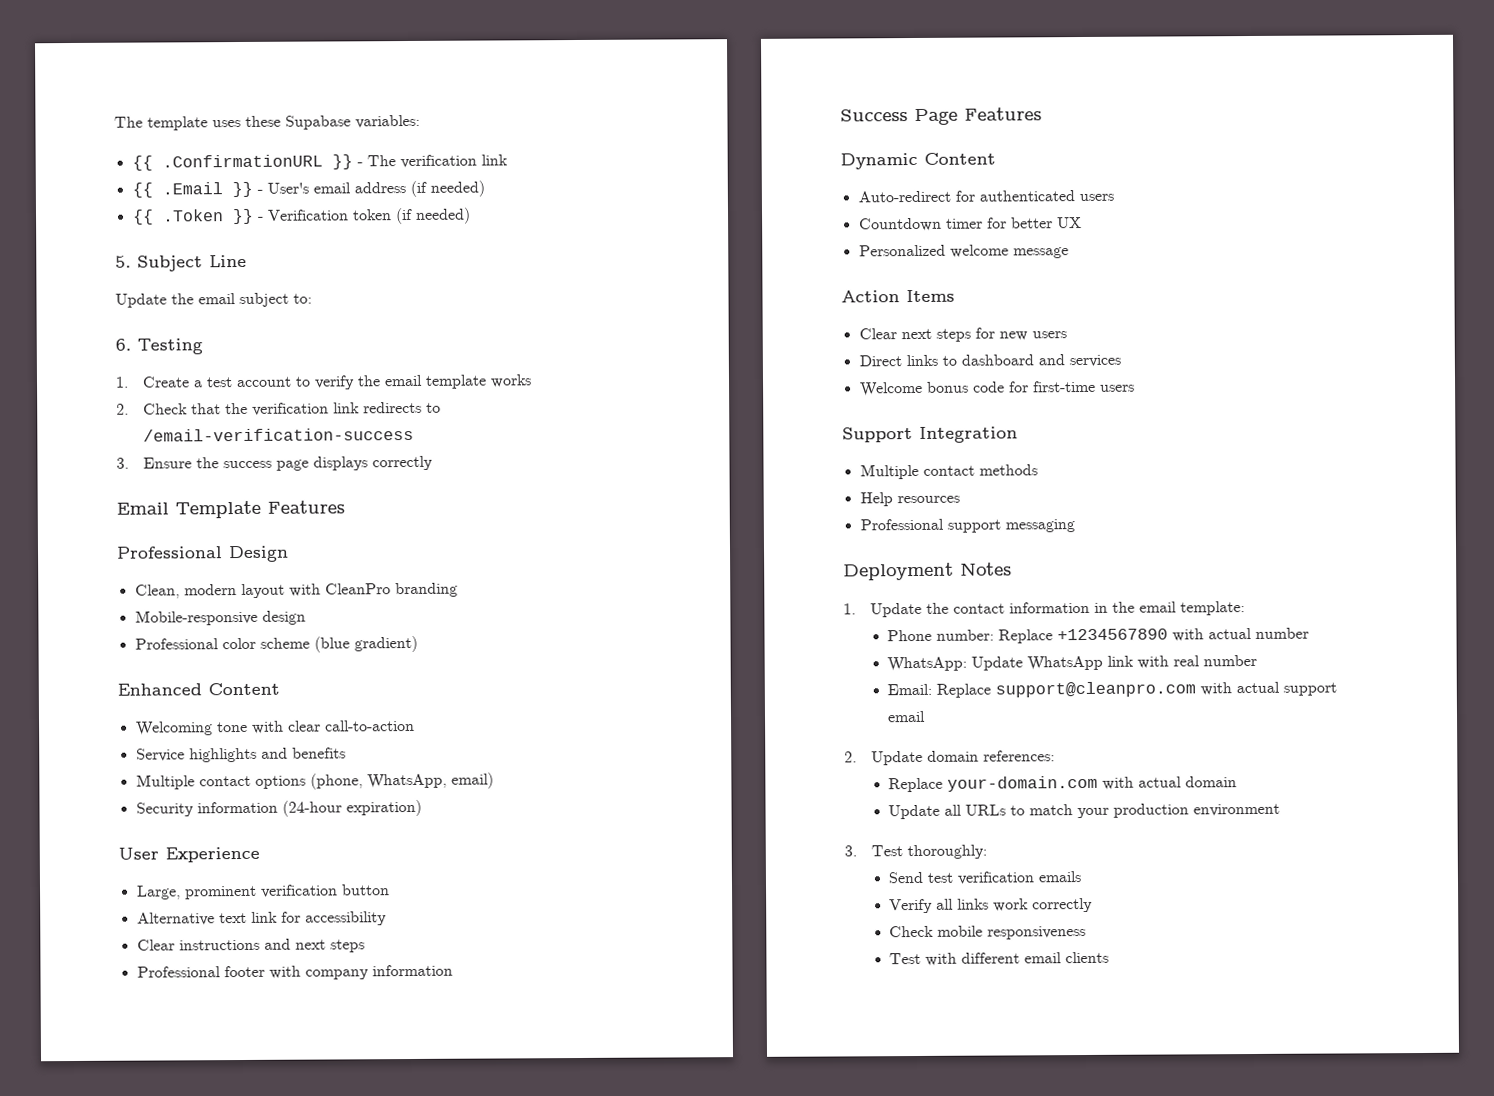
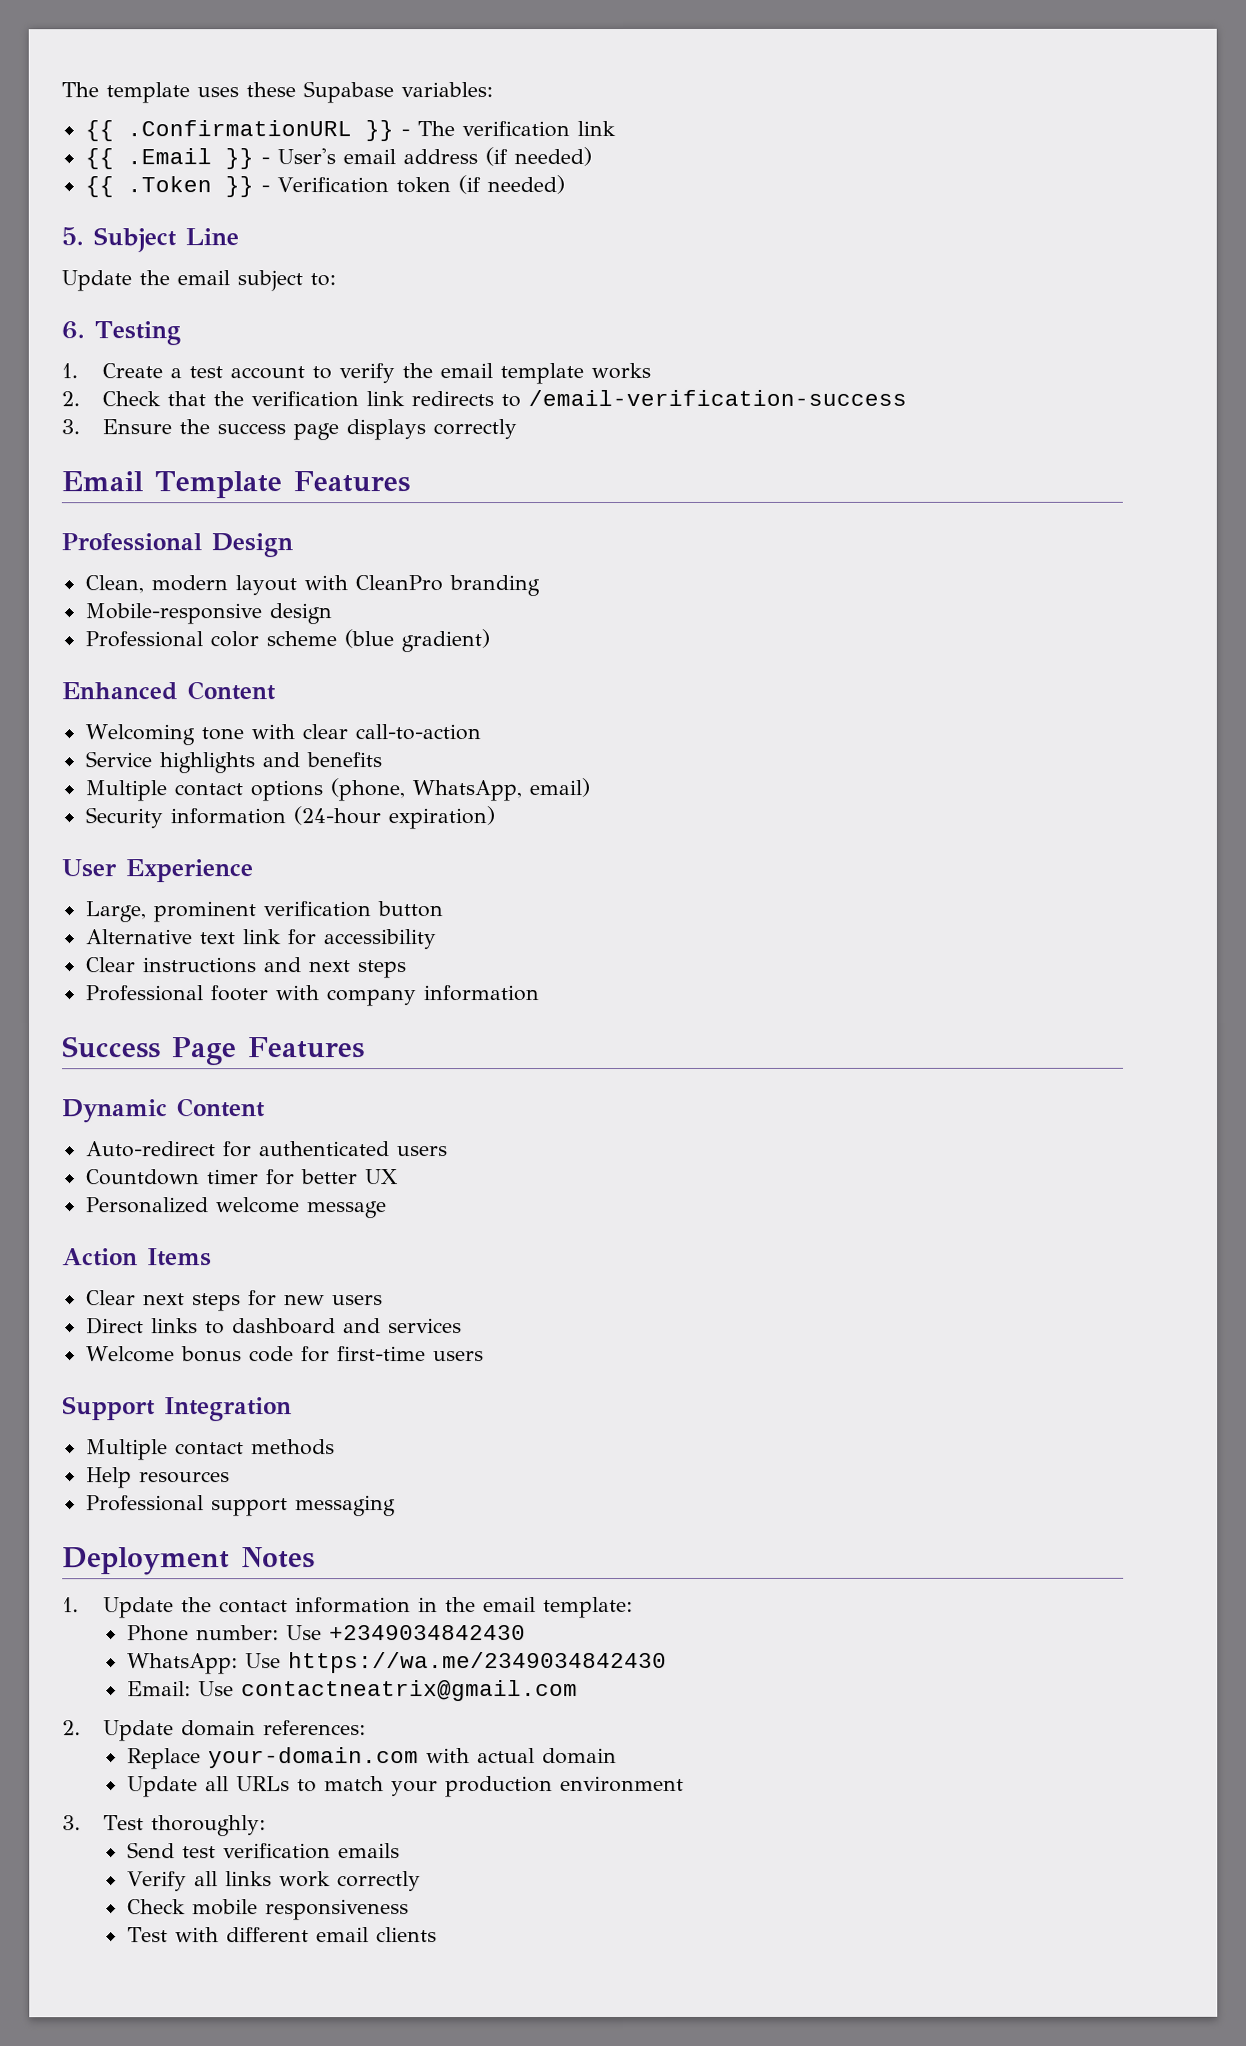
- Phone number: Replace +1234567890 with actual number
- WhatsApp: Update WhatsApp link with real number
- Email: Replace support@cleanpro.com with actual support email
+ Phone number: Use +2349034842430
+ WhatsApp: Use https://wa.me/2349034842430
+ Email: Use contactneatrix@gmail.com

